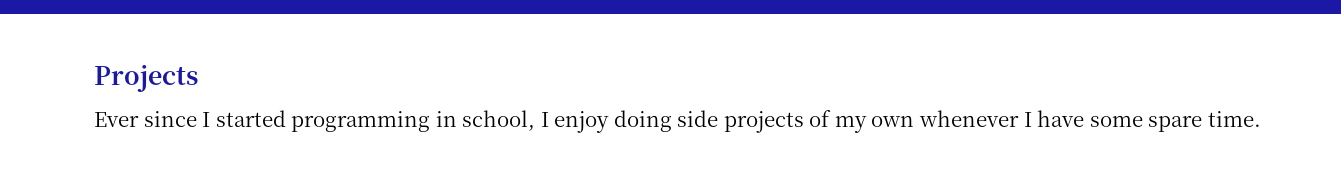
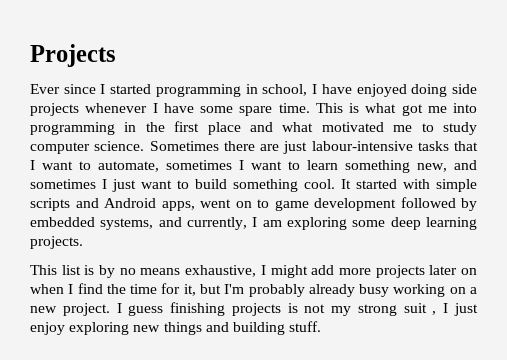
- Ever since I started programming in school, I enjoy doing side projects of my own whenever I have some spare time.
+ Ever since I started programming in school, I have enjoyed doing side projects whenever I have some spare time.
+ This is what got me into programming in the first place and what motivated me to study computer science. Sometimes there are just labour-intensive tasks that I want to automate, sometimes I want to learn something new, and sometimes I just want to build something cool. It started with simple scripts and Android apps, went on to game development followed by embedded systems, and currently, I am exploring some deep learning projects.
+ This list is by no means exhaustive, I might add more projects later on when I find the time for it, but I'm probably already busy working on a new project. I guess finishing projects is not my strong suit , I just enjoy exploring new things and building stuff.

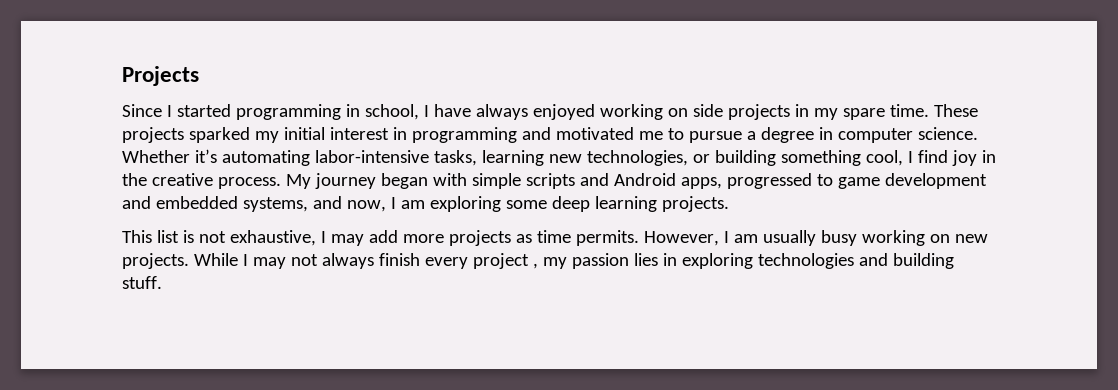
- Ever since I started programming in school, I have enjoyed doing side projects whenever I have some spare time. This is what got me into programming in the first place and what motivated me to study computer science. Sometimes there are just labour-intensive tasks that I want to automate, sometimes I want to learn something new, and sometimes I just want to build something cool. It started with simple scripts and Android apps, went on to game development followed by embedded systems, and currently, I am exploring some deep learning projects.
+ Since I started programming in school, I have always enjoyed working on side projects in my spare time. These projects sparked my initial interest in programming and motivated me to pursue a degree in computer science. Whether it’s automating labor-intensive tasks, learning new technologies, or building something cool, I find joy in the creative process. My journey began with simple scripts and Android apps, progressed to game development and embedded systems, and now, I am exploring some deep learning projects.
- This list is by no means exhaustive, I might add more projects later on when I find the time for it, but I'm probably already busy working on a new project. I guess finishing projects is not my strong suit , I just enjoy exploring new things and building stuff.
+ This list is not exhaustive, I may add more projects as time permits. However, I am usually busy working on new projects. While I may not always finish every project , my passion lies in exploring technologies and building stuff.

